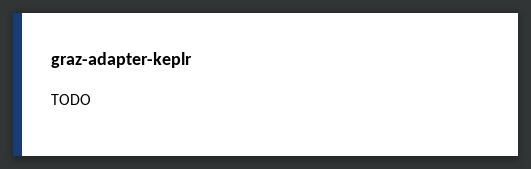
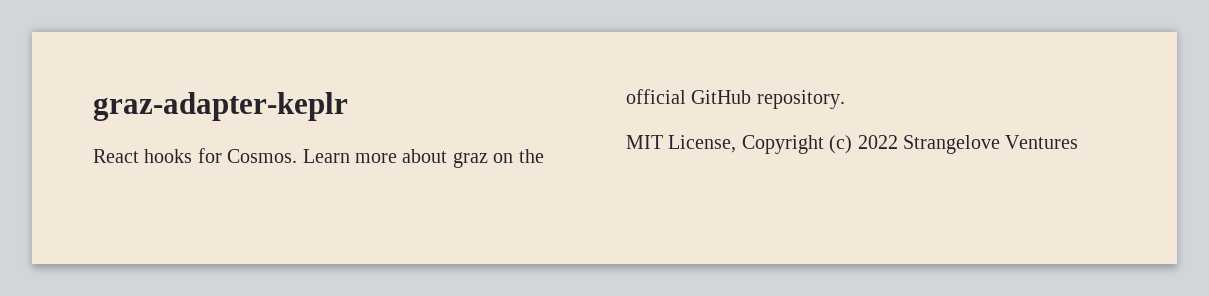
- TODO
+ React hooks for Cosmos. Learn more about graz on the official GitHub repository.
+ MIT License, Copyright (c) 2022 Strangelove Ventures

